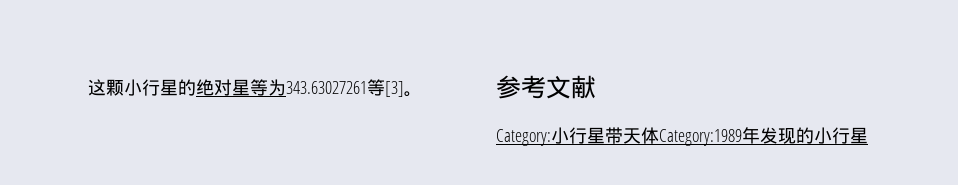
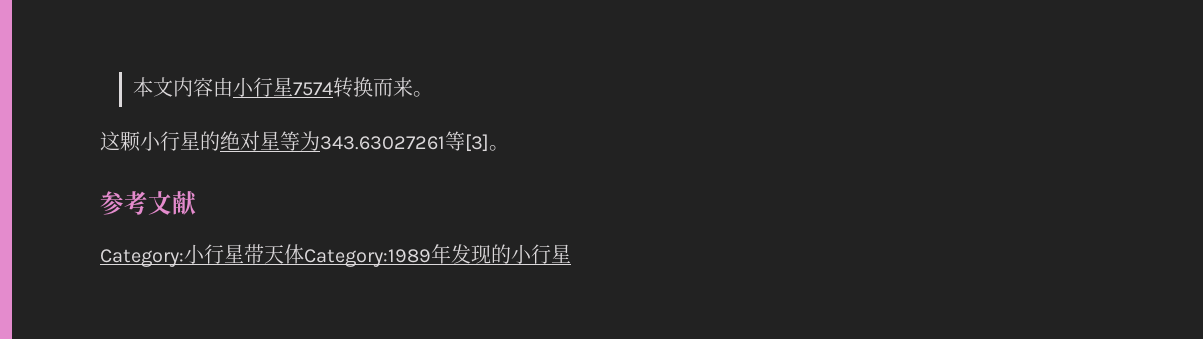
+ 本文内容由小行星7574转换而来。

